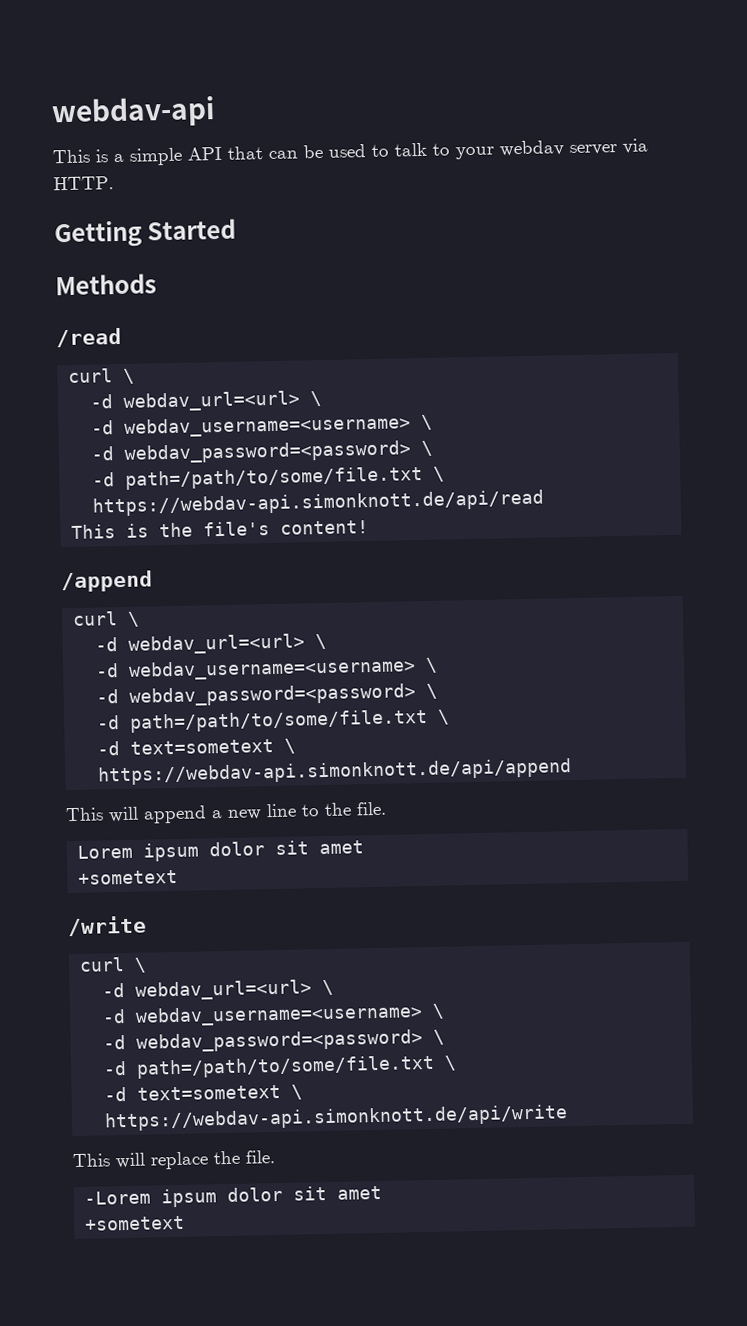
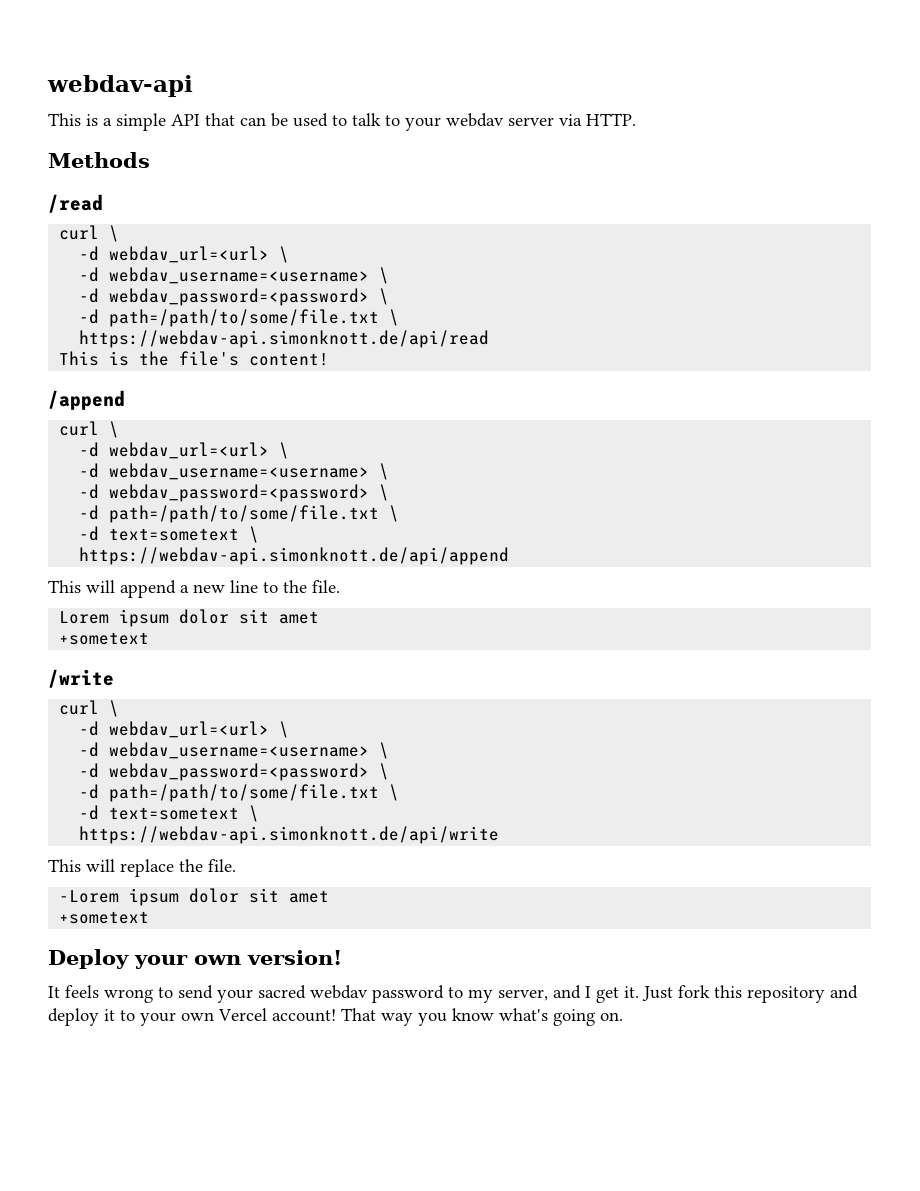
- Getting Started
+ Deploy your own version!
+ It feels wrong to send your sacred webdav password to my server, and I get it. Just fork this repository and deploy it to your own Vercel account! That way you know what's going on.

